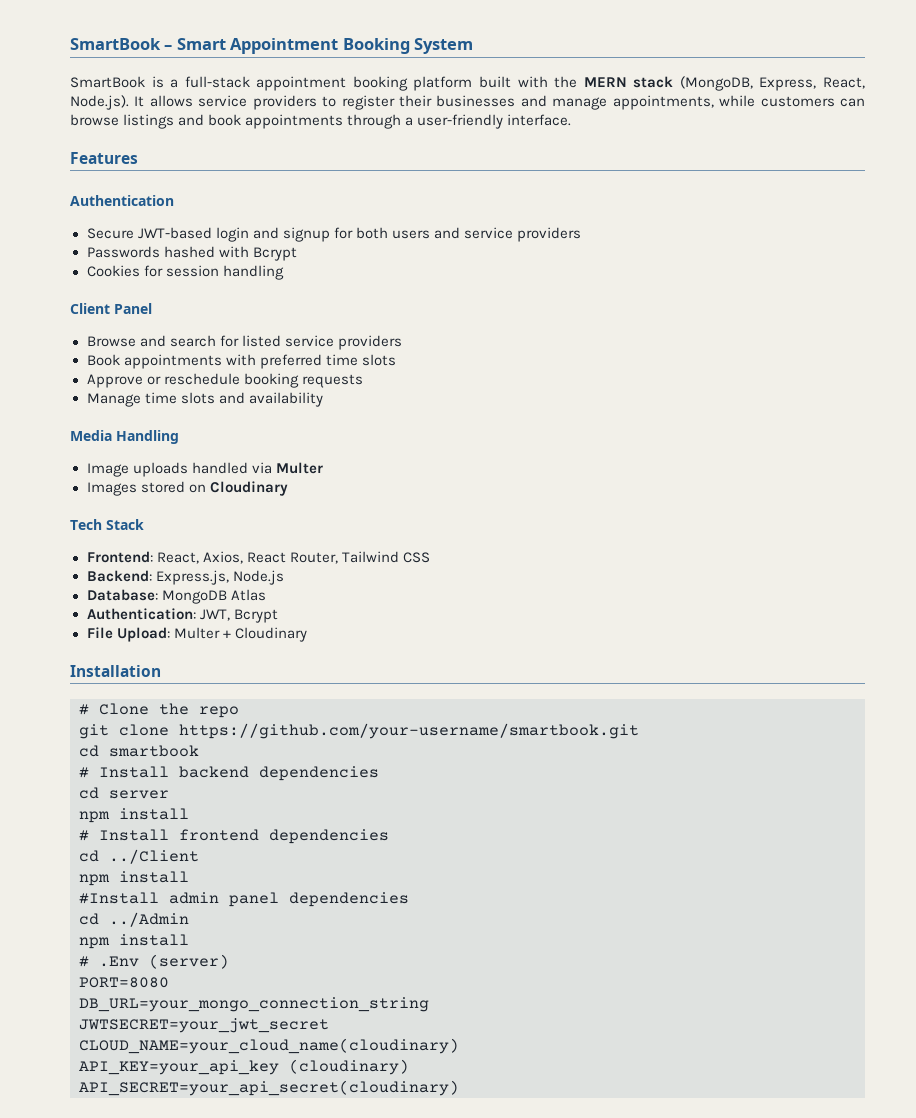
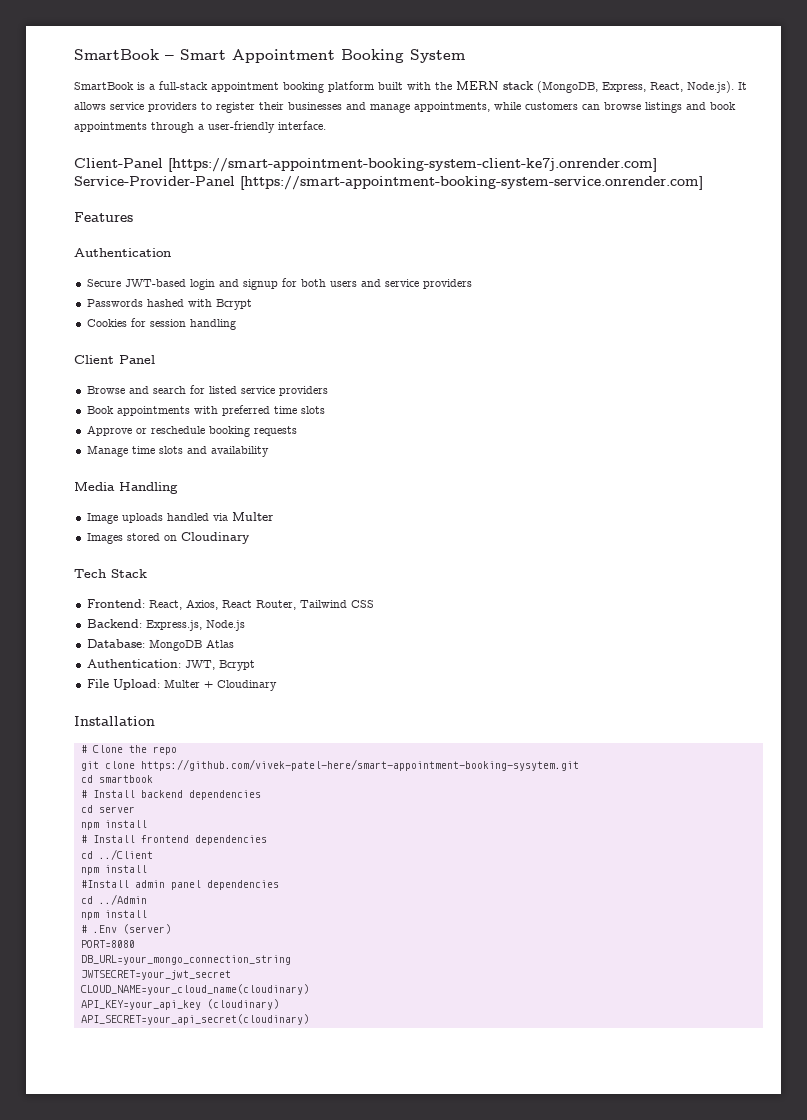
+ Client-Panel [https://smart-appointment-booking-system-client-ke7j.onrender.com] Service-Provider-Panel [https://smart-appointment-booking-system-service.onrender.com]
- git clone https://github.com/your-username/smartbook.git
+ git clone https://github.com/vivek-patel-here/smart-appointment-booking-sysytem.git

